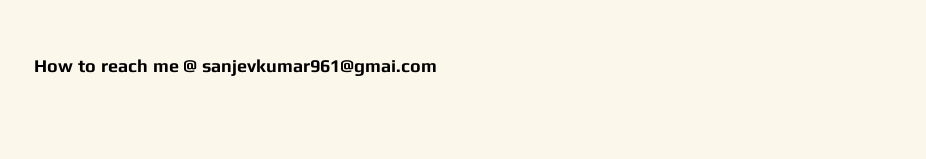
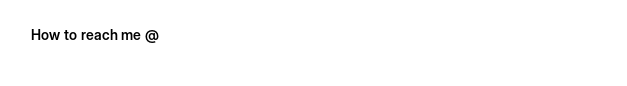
- How to reach me @ sanjevkumar961@gmai.com
+ How to reach me @

